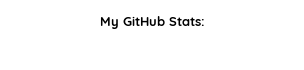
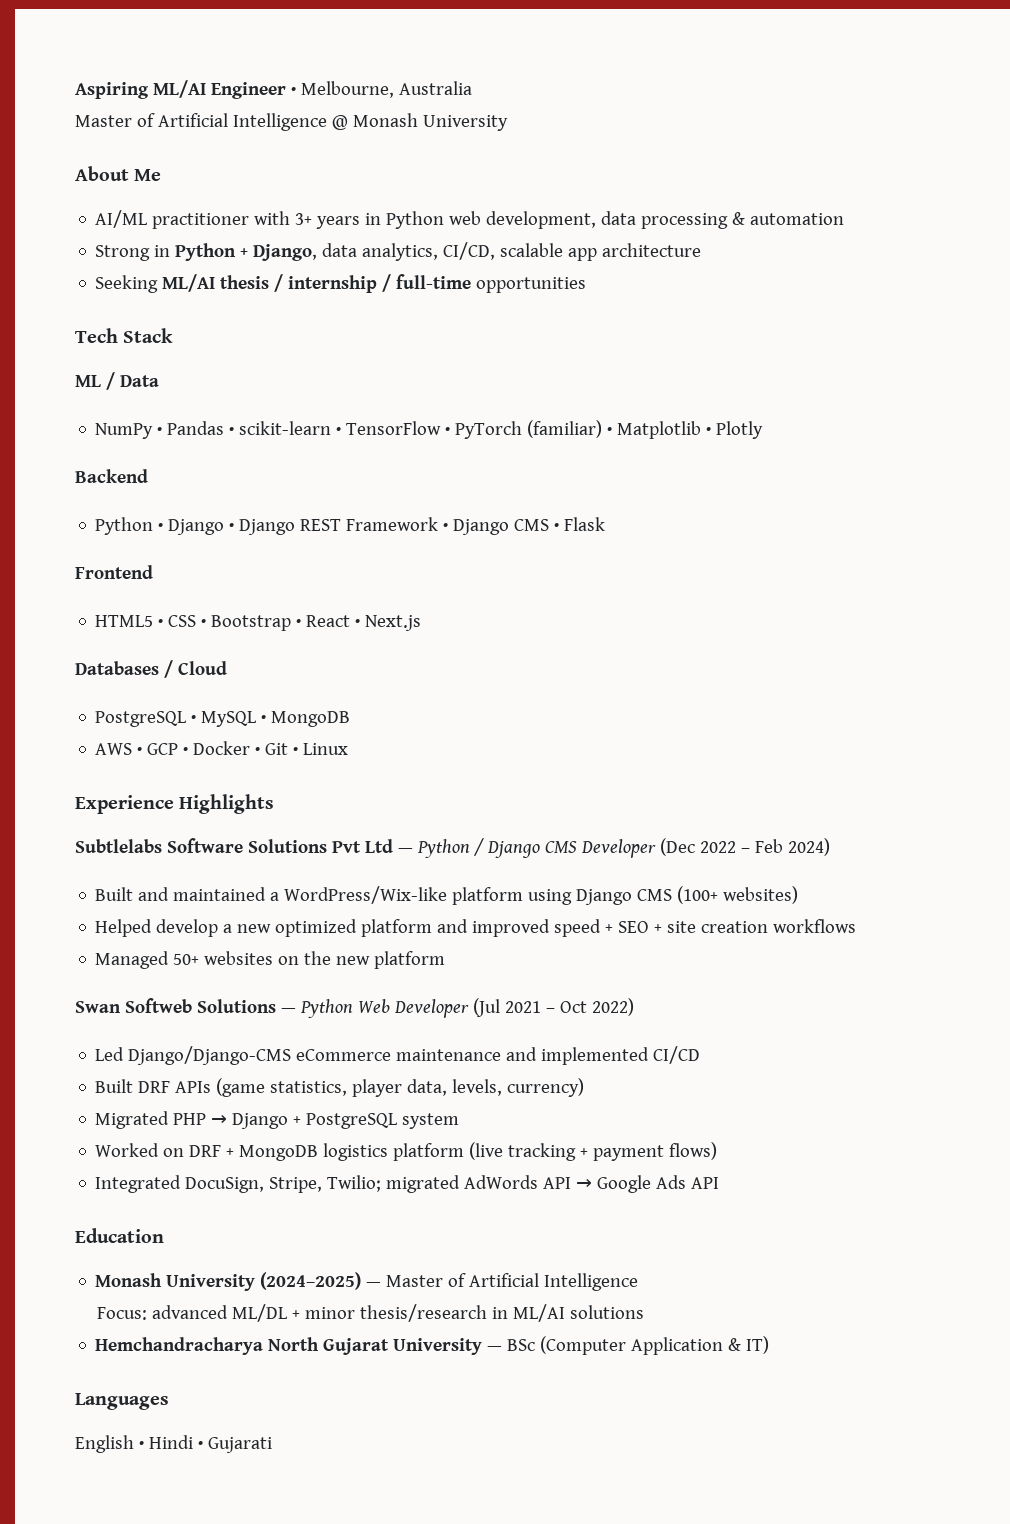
- My GitHub Stats:
+ Aspiring ML/AI Engineer • Melbourne, Australia
+ Master of Artificial Intelligence @ Monash University
+ About Me
+ AI/ML practitioner with 3+ years in Python web development, data processing & automation
+ Strong in Python + Django, data analytics, CI/CD, scalable app architecture
+ Seeking ML/AI thesis / internship / full-time opportunities
+ Tech Stack
+ ML / Data
+ NumPy • Pandas • scikit-learn • TensorFlow • PyTorch (familiar) • Matplotlib • Plotly
+ Backend
+ Python • Django • Django REST Framework • Django CMS • Flask
+ Frontend
+ HTML5 • CSS • Bootstrap • React • Next.js
+ Databases / Cloud
+ PostgreSQL • MySQL • MongoDB
+ AWS • GCP • Docker • Git • Linux
+ Experience Highlights
+ Subtlelabs Software Solutions Pvt Ltd — Python / Django CMS Developer (Dec 2022 – Feb 2024)
+ Built and maintained a WordPress/Wix-like platform using Django CMS (100+ websites)
+ Helped develop a new optimized platform and improved speed + SEO + site creation workflows
+ Managed 50+ websites on the new platform
+ Swan Softweb Solutions — Python Web Developer (Jul 2021 – Oct 2022)
+ Led Django/Django-CMS eCommerce maintenance and implemented CI/CD
+ Built DRF APIs (game statistics, player data, levels, currency)
+ Migrated PHP → Django + PostgreSQL system
+ Worked on DRF + MongoDB logistics platform (live tracking + payment flows)
+ Integrated DocuSign, Stripe, Twilio; migrated AdWords API → Google Ads API
+ Education
+ Monash University (2024–2025) — Master of Artificial Intelligence
+ Focus: advanced ML/DL + minor thesis/research in ML/AI solutions
+ Hemchandracharya North Gujarat University — BSc (Computer Application & IT)
+ Languages
+ English • Hindi • Gujarati

